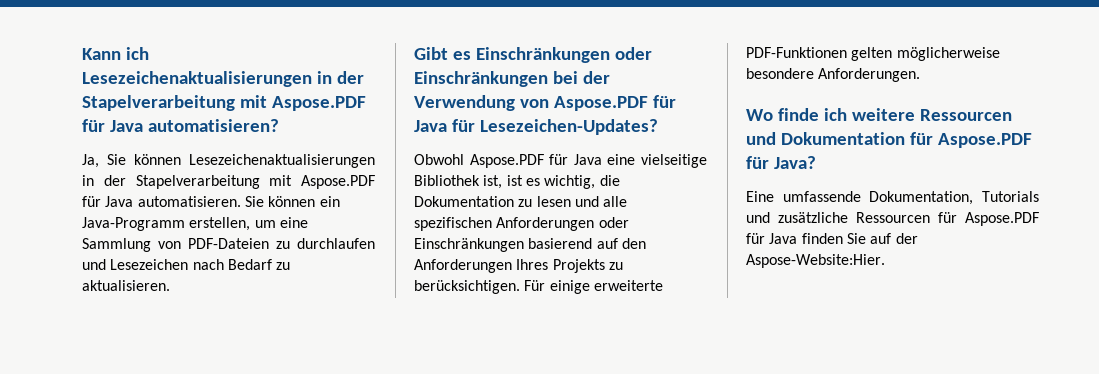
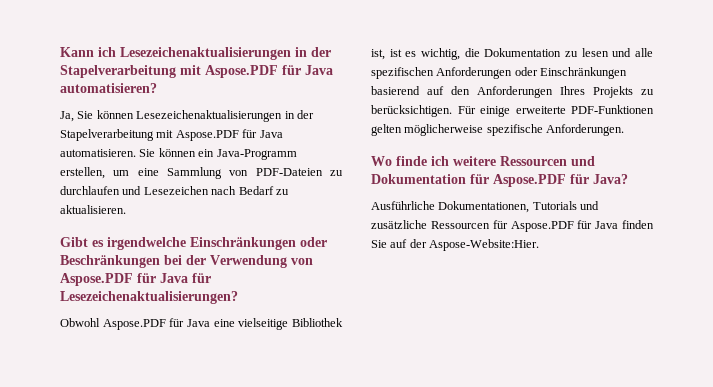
- Gibt es Einschränkungen oder Einschränkungen bei der Verwendung von Aspose.PDF für Java für Lesezeichen-Updates?
+ Gibt es irgendwelche Einschränkungen oder Beschränkungen bei der Verwendung von Aspose.PDF für Java für Lesezeichenaktualisierungen?
- Für einige erweiterte PDF-Funktionen gelten möglicherweise besondere Anforderungen.
+ Für einige erweiterte PDF-Funktionen gelten möglicherweise spezifische Anforderungen.
- Eine umfassende Dokumentation, Tutorials und zusätzliche Ressourcen für Aspose.PDF für Java finden Sie auf der Aspose-Website:Hier.
+ Ausführliche Dokumentationen, Tutorials und zusätzliche Ressourcen für Aspose.PDF für Java finden Sie auf der Aspose-Website:Hier.

